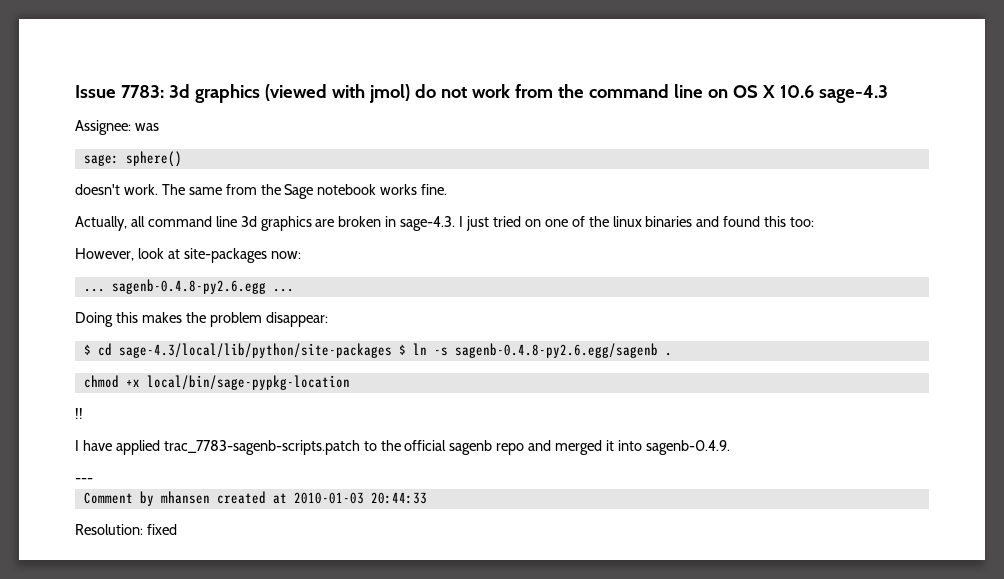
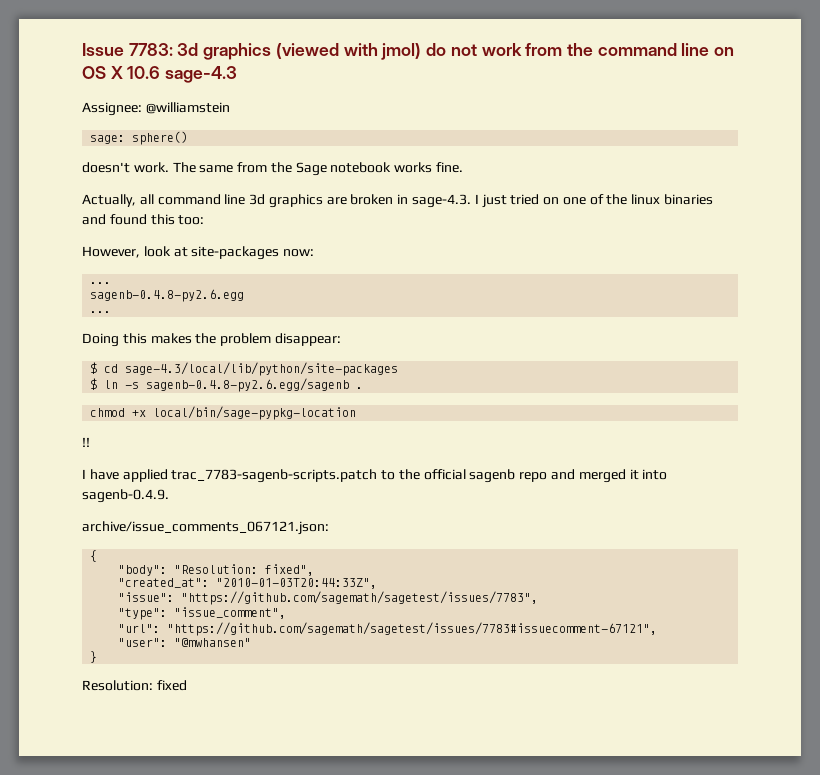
- Assignee: was
+ Assignee: @williamstein
  However, look at site-packages now:
- ... sagenb-0.4.8-py2.6.egg ...
+ ...
+ sagenb-0.4.8-py2.6.egg
+ ...
- $ cd sage-4.3/local/lib/python/site-packages $ ln -s sagenb-0.4.8-py2.6.egg/sagenb .
+ $ cd sage-4.3/local/lib/python/site-packages
+ $ ln -s sagenb-0.4.8-py2.6.egg/sagenb .
- ---
- Comment by mhansen created at 2010-01-03 20:44:33
+ archive/issue_comments_067121.json:
+ {
+ "body": "Resolution: fixed",
+ "created_at": "2010-01-03T20:44:33Z",
+ "issue": "https://github.com/sagemath/sagetest/issues/7783",
+ "type": "issue_comment",
+ "url": "https://github.com/sagemath/sagetest/issues/7783#issuecomment-67121",
+ "user": "@mwhansen"
+ }

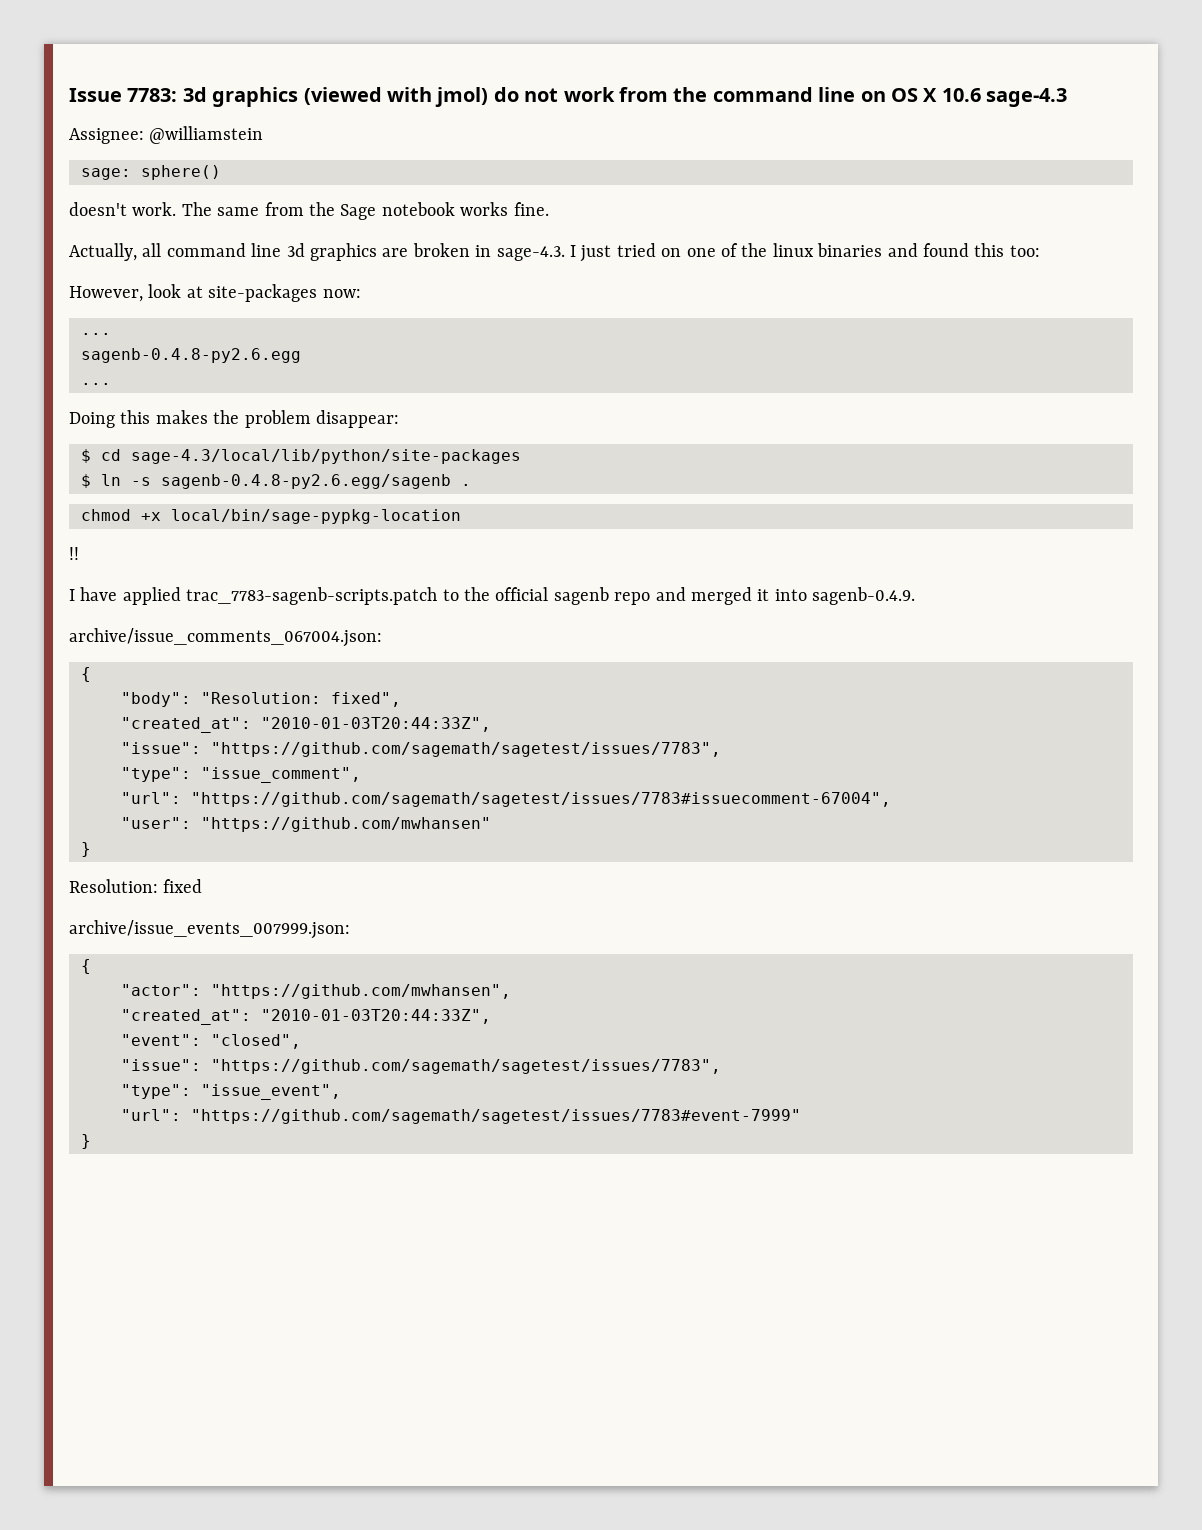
- archive/issue_comments_067121.json:
+ archive/issue_comments_067004.json:
- "url": "https://github.com/sagemath/sagetest/issues/7783#issuecomment-67121",
+ "url": "https://github.com/sagemath/sagetest/issues/7783#issuecomment-67004",
- "user": "@mwhansen"
+ "user": "https://github.com/mwhansen"
+ archive/issue_events_007999.json:
+ {
+ "actor": "https://github.com/mwhansen",
+ "created_at": "2010-01-03T20:44:33Z",
+ "event": "closed",
+ "issue": "https://github.com/sagemath/sagetest/issues/7783",
+ "type": "issue_event",
+ "url": "https://github.com/sagemath/sagetest/issues/7783#event-7999"
+ }

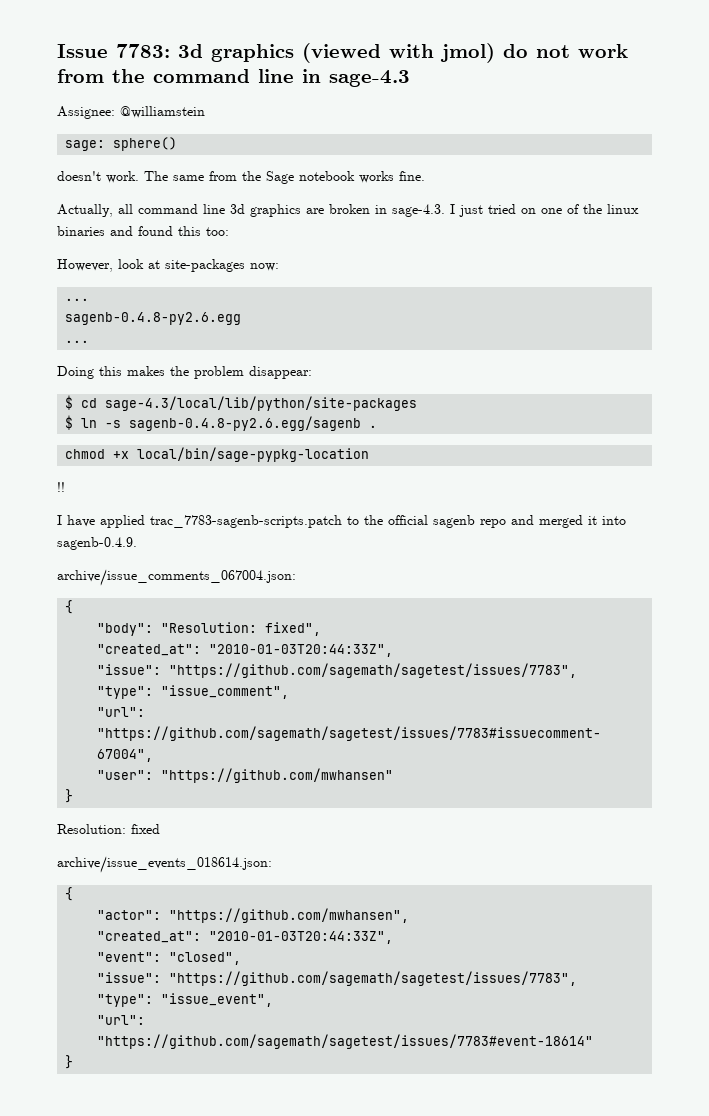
- Issue 7783: 3d graphics (viewed with jmol) do not work from the command line on OS X 10.6 sage-4.3
+ Issue 7783: 3d graphics (viewed with jmol) do not work from the command line in sage-4.3
- archive/issue_events_007999.json:
+ archive/issue_events_018614.json:
- "url": "https://github.com/sagemath/sagetest/issues/7783#event-7999"
+ "url": "https://github.com/sagemath/sagetest/issues/7783#event-18614"

